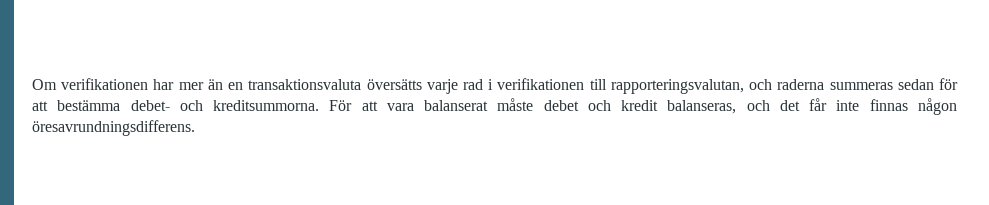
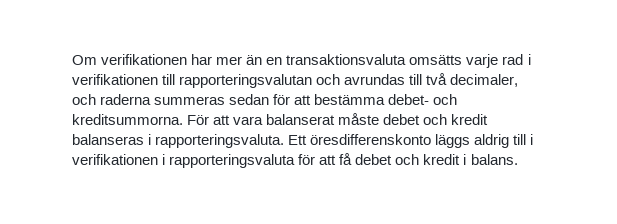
- Om verifikationen har mer än en transaktionsvaluta översätts varje rad i verifikationen till rapporteringsvalutan, och raderna summeras sedan för att bestämma debet- och kreditsummorna.
+ Om verifikationen har mer än en transaktionsvaluta omsätts varje rad i verifikationen till rapporteringsvalutan och avrundas till två decimaler, och raderna summeras sedan för att bestämma debet- och kreditsummorna.
- För att vara balanserat måste debet och kredit balanseras, och det får inte finnas någon öresavrundningsdifferens.
+ För att vara balanserat måste debet och kredit balanseras i rapporteringsvaluta. Ett öresdifferenskonto läggs aldrig till i verifikationen i rapporteringsvaluta för att få debet och kredit i balans.

